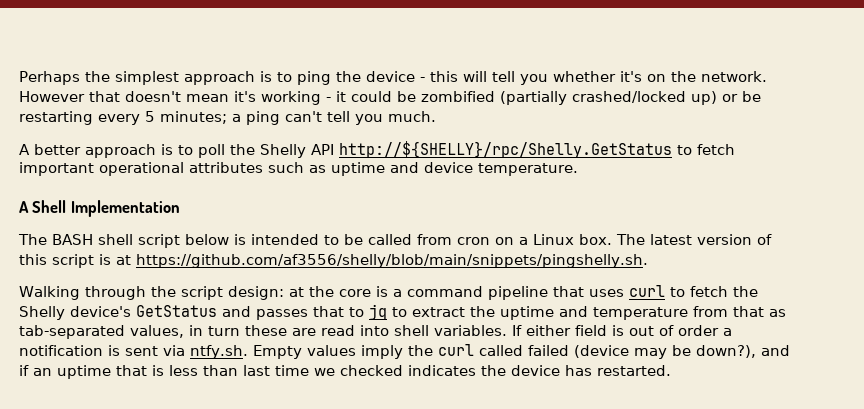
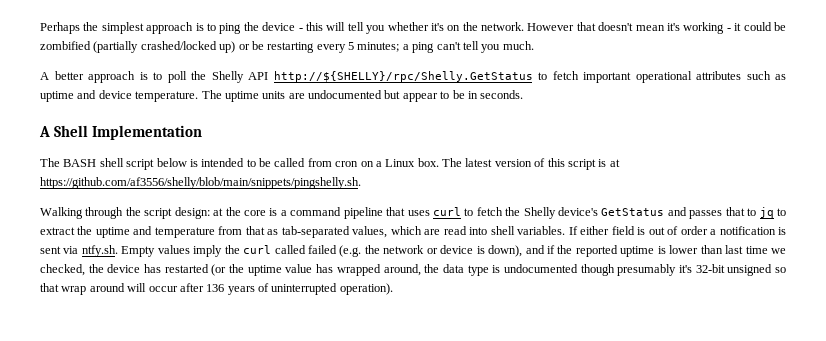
+ The uptime units are undocumented but appear to be in seconds.
- Walking through the script design: at the core is a command pipeline that uses curl to fetch the Shelly device's GetStatus and passes that to jq to extract the uptime and temperature from that as tab-separated values, in turn these are read into shell variables.
+ Walking through the script design: at the core is a command pipeline that uses curl to fetch the Shelly device's GetStatus and passes that to jq to extract the uptime and temperature from that as tab-separated values, which are read into shell variables.
- If either field is out of order a notification is sent via ntfy.sh. Empty values imply the curl called failed (device may be down?), and if an uptime that is less than last time we checked indicates the device has restarted.
+ If either field is out of order a notification is sent via ntfy.sh. Empty values imply the curl called failed (e.g. the network or device is down), and if the reported uptime is lower than last time we checked, the device has restarted (or the uptime value has wrapped around, the data type is undocumented though presumably it's 32-bit unsigned so that wrap around will occur after 136 years of uninterrupted operation).

